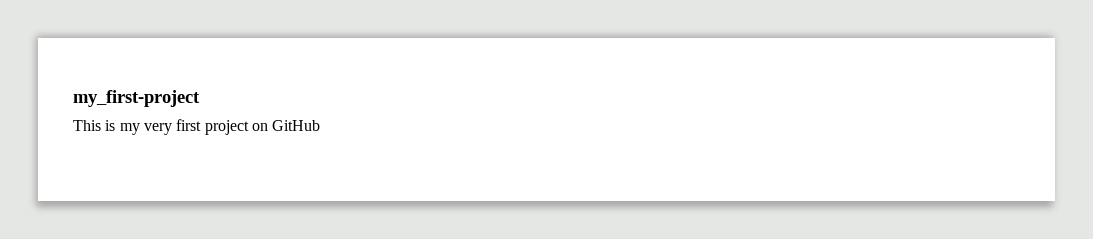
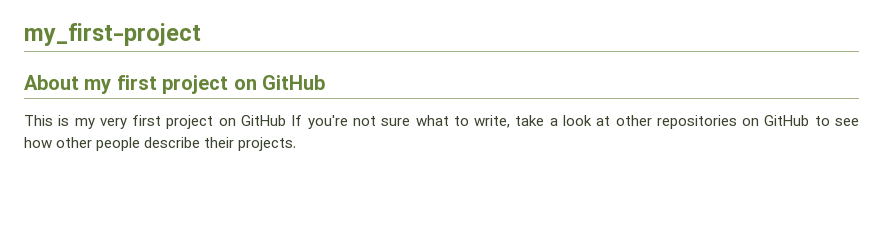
+ About my first project on GitHub
- This is my very first project on GitHub
+ This is my very first project on GitHub If you're not sure what to write, take a look at other repositories on GitHub to see how other people describe their projects.

